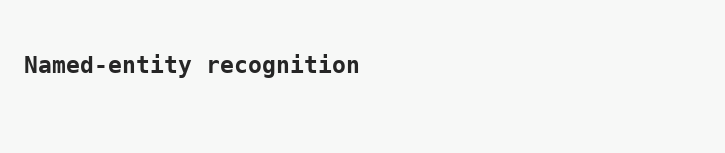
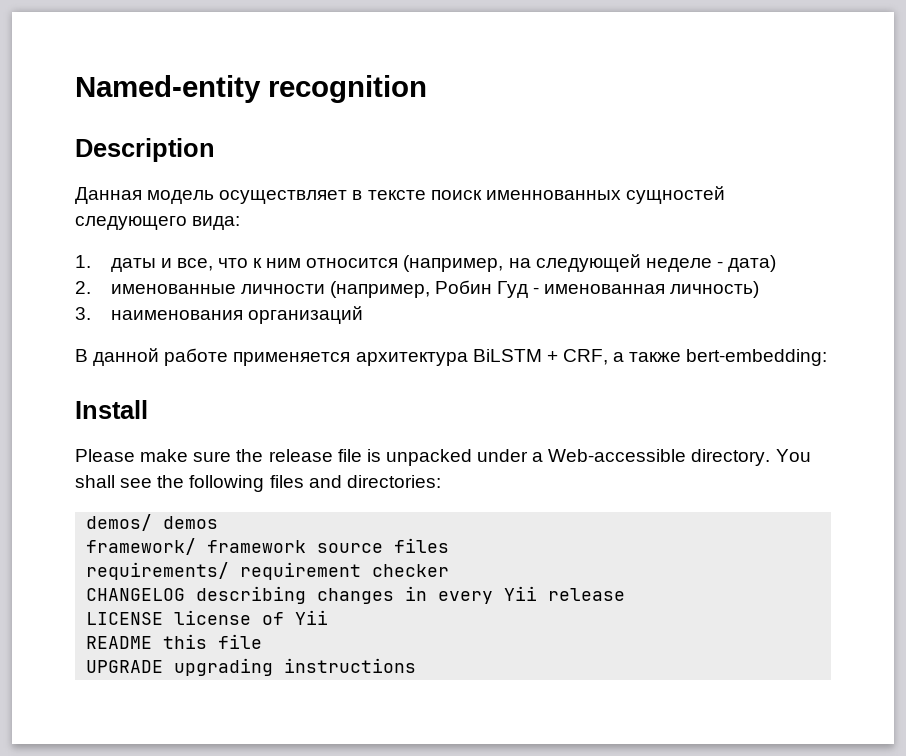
+ Description
+ Данная модель осуществляет в тексте поиск именнованных сущностей следующего вида:
+ 1. даты и все, что к ним относится (например, на следующей неделе - дата)
+ 2. именованные личности (например, Робин Гуд - именованная личность)
+ 3. наименования организаций
+ В данной работе применяется архитектура BiLSTM + CRF, а также bert-embedding:
+ Install
+ Please make sure the release file is unpacked under a Web-accessible directory. You shall see the following files and directories:
+ demos/ demos
+ framework/ framework source files
+ requirements/ requirement checker
+ CHANGELOG describing changes in every Yii release
+ LICENSE license of Yii
+ README this file
+ UPGRADE upgrading instructions

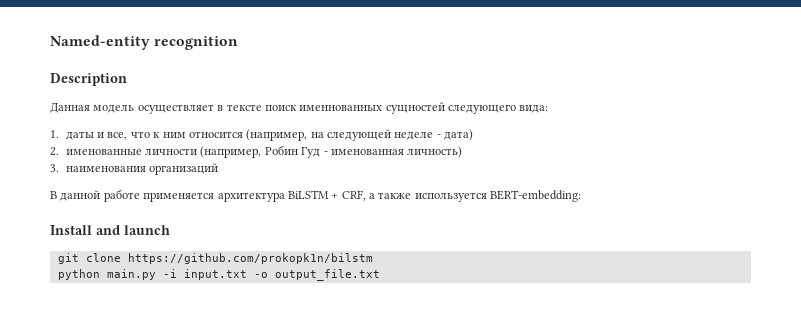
- В данной работе применяется архитектура BiLSTM + CRF, а также bert-embedding:
+ В данной работе применяется архитектура BiLSTM + CRF, а также используется BERT-embedding:
- Install
- Please make sure the release file is unpacked under a Web-accessible directory. You shall see the following files and directories:
- demos/ demos
- framework/ framework source files
- requirements/ requirement checker
- CHANGELOG describing changes in every Yii release
- LICENSE license of Yii
- README this file
- UPGRADE upgrading instructions
+ Install and launch
+ git clone https://github.com/prokopk1n/bilstm
+ python main.py -i input.txt -o output_file.txt

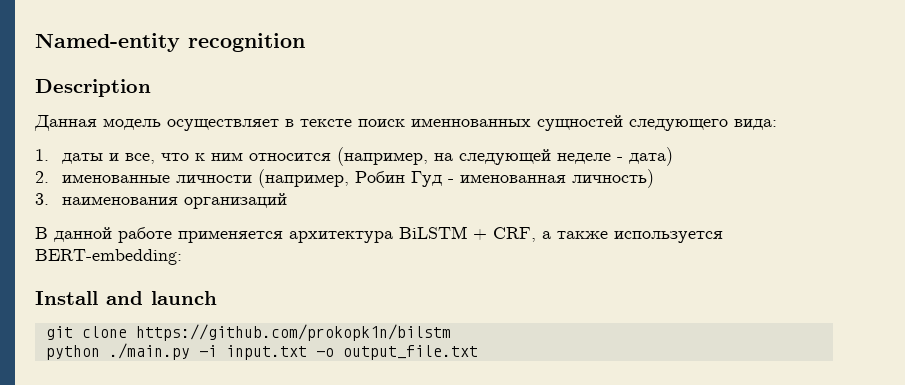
- python main.py -i input.txt -o output_file.txt
+ python ./main.py -i input.txt -o output_file.txt

